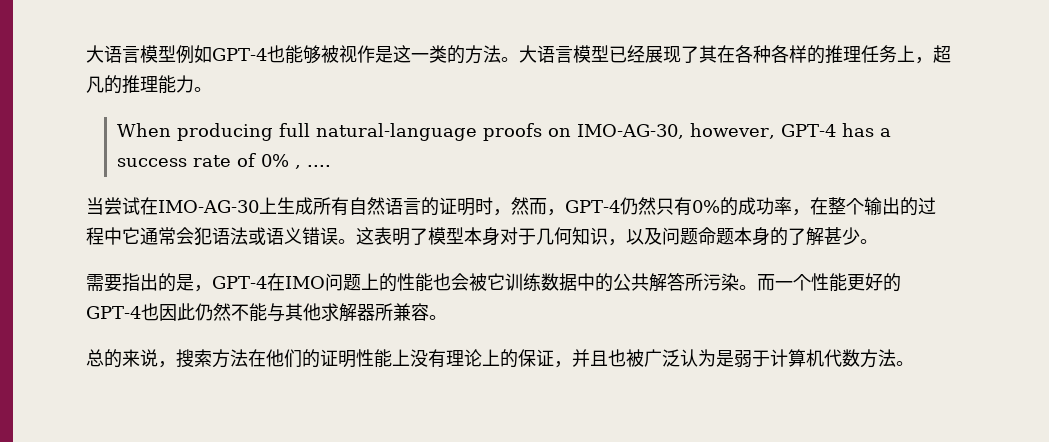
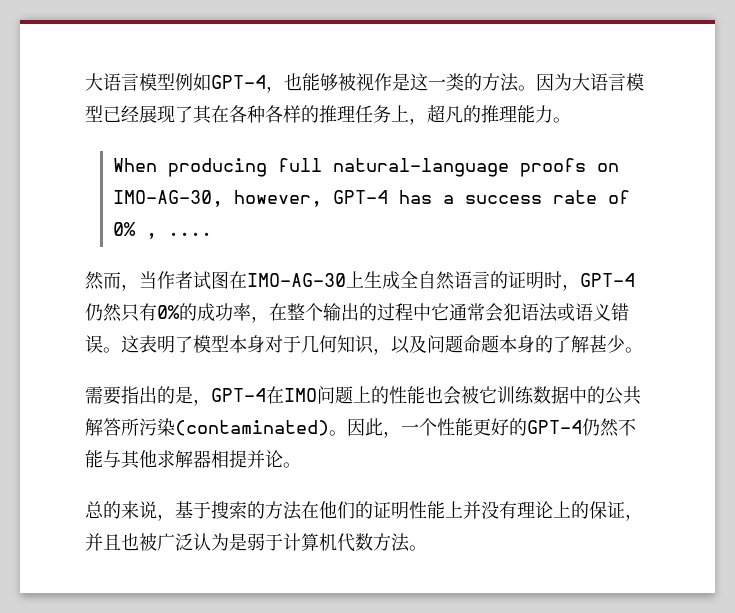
- 大语言模型例如GPT-4也能够被视作是这一类的方法。
+ 大语言模型例如GPT-4，也能够被视作是这一类的方法。
- 大语言模型已经展现了其在各种各样的推理任务上，超凡的推理能力。
+ 因为大语言模型已经展现了其在各种各样的推理任务上，超凡的推理能力。
- 当尝试在IMO-AG-30上生成所有自然语言的证明时，然而，GPT-4仍然只有0%的成功率，在整个输出的过程中它通常会犯语法或语义错误。
+ 然而，当作者试图在IMO-AG-30上生成全自然语言的证明时，GPT-4仍然只有0%的成功率，在整个输出的过程中它通常会犯语法或语义错误。
- 需要指出的是，GPT-4在IMO问题上的性能也会被它训练数据中的公共解答所污染。而一个性能更好的GPT-4也因此仍然不能与其他求解器所兼容。
+ 需要指出的是，GPT-4在IMO问题上的性能也会被它训练数据中的公共解答所污染(contaminated)。因此，一个性能更好的GPT-4仍然不能与其他求解器相提并论。
- 总的来说，搜索方法在他们的证明性能上没有理论上的保证，并且也被广泛认为是弱于计算机代数方法。
+ 总的来说，基于搜索的方法在他们的证明性能上并没有理论上的保证，并且也被广泛认为是弱于计算机代数方法。

